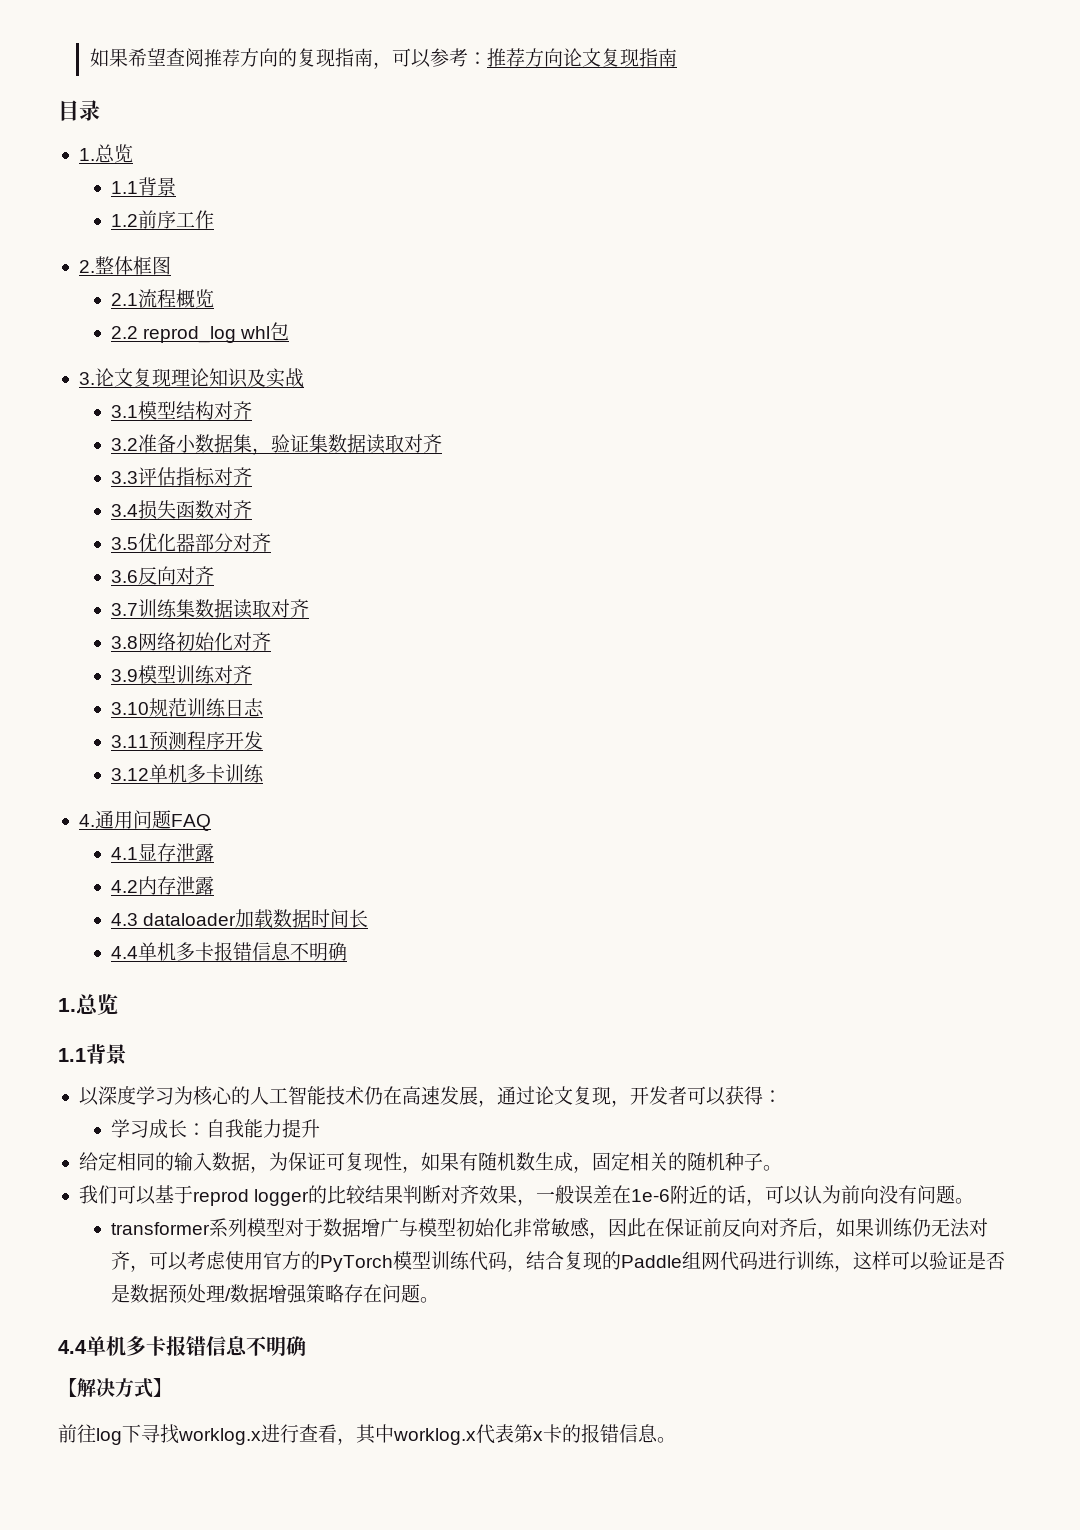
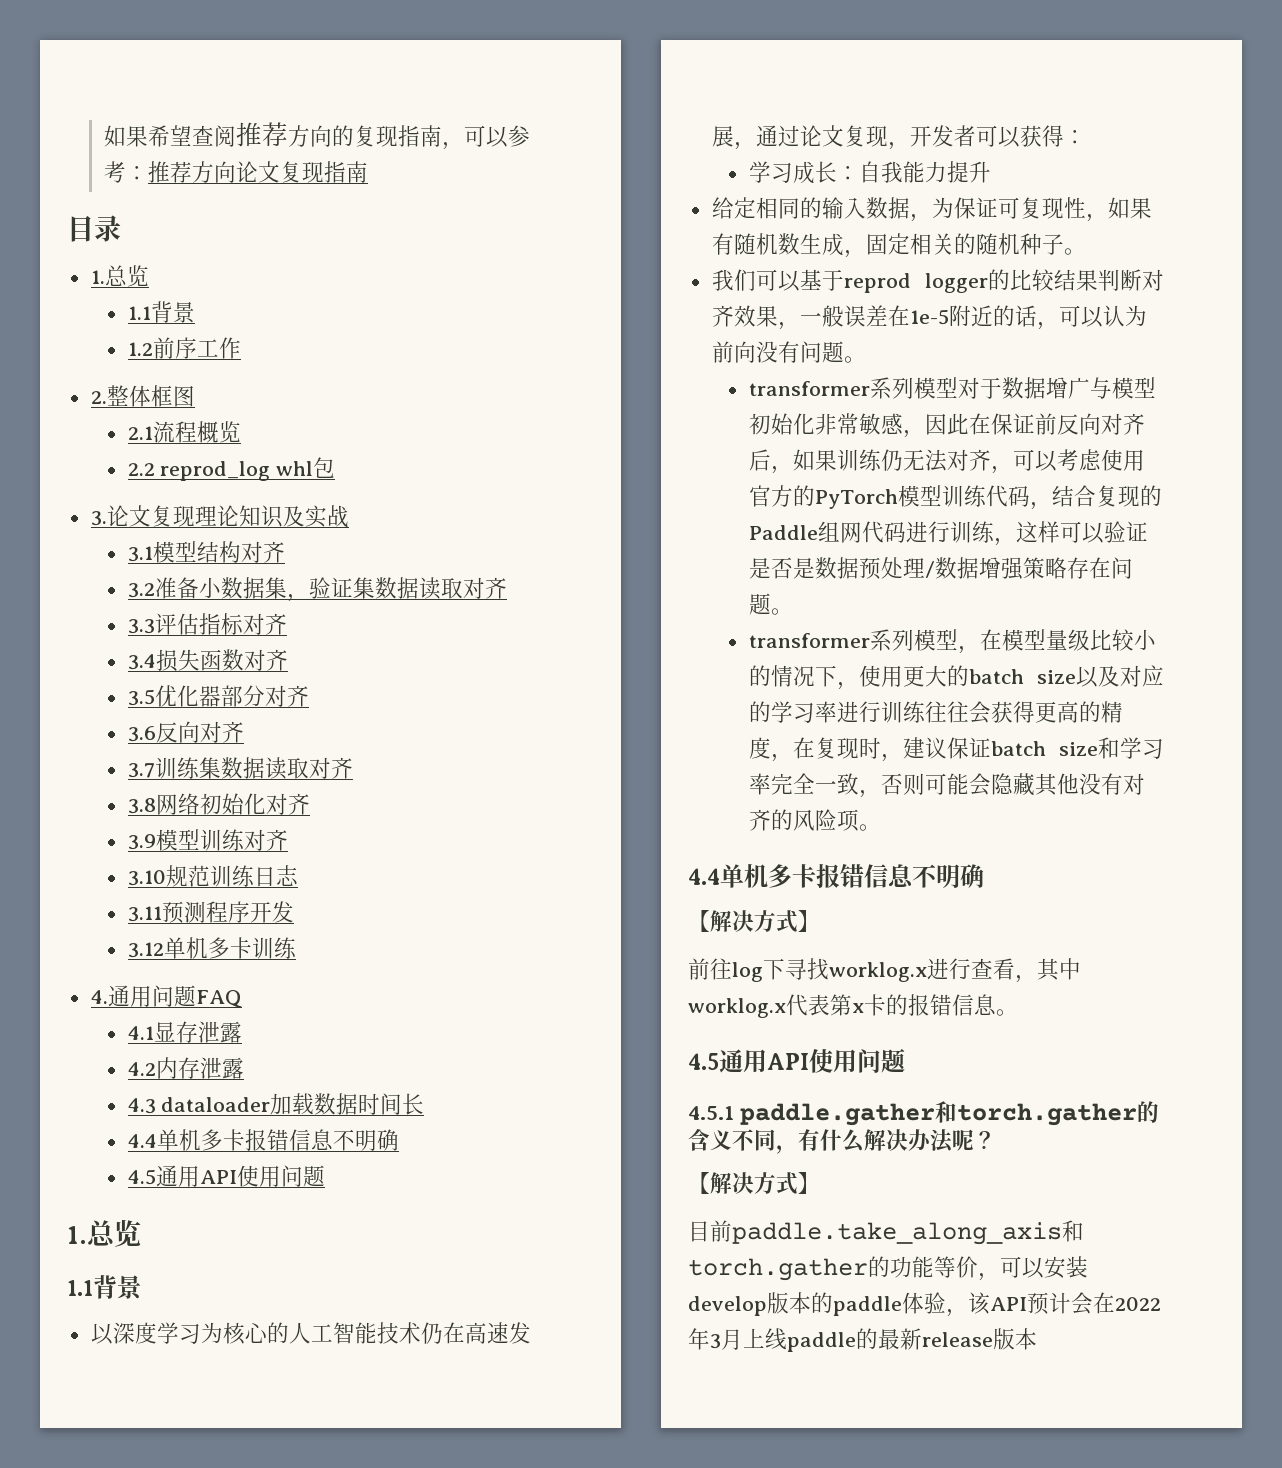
  4.3 dataloader加载数据时间长
  4.4单机多卡报错信息不明确
+ 4.5通用API使用问题
- 我们可以基于reprod logger的比较结果判断对齐效果，一般误差在1e-6附近的话，可以认为前向没有问题。
+ 我们可以基于reprod logger的比较结果判断对齐效果，一般误差在1e-5附近的话，可以认为前向没有问题。
+ transformer系列模型，在模型量级比较小的情况下，使用更大的batch size以及对应的学习率进行训练往往会获得更高的精度，在复现时，建议保证batch size和学习率完全一致，否则可能会隐藏其他没有对齐的风险项。
  前往log下寻找worklog.x进行查看，其中worklog.x代表第x卡的报错信息。
+ 4.5通用API使用问题
+ 4.5.1 paddle.gather和torch.gather的含义不同，有什么解决办法呢？
+ 【解决方式】
+ 目前paddle.take_along_axis和torch.gather的功能等价，可以安装develop版本的paddle体验，该API预计会在2022年3月上线paddle的最新release版本

